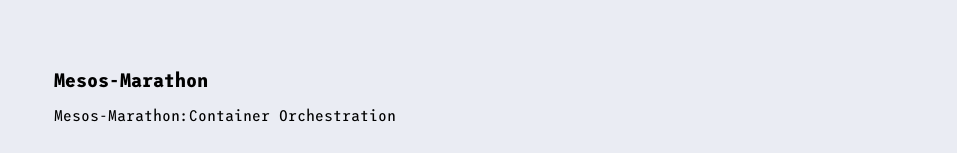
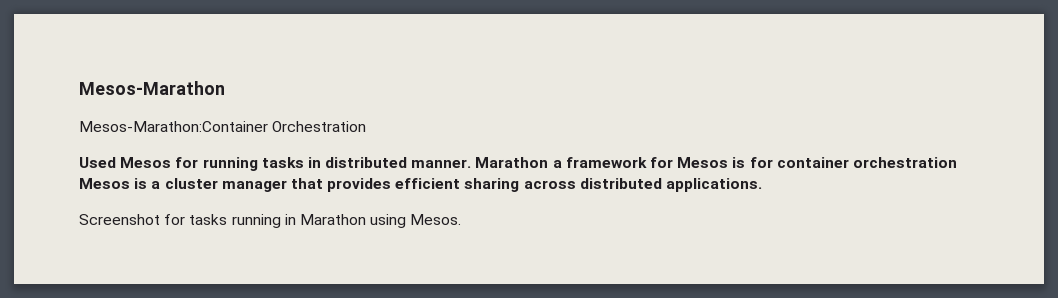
+ Used Mesos for running tasks in distributed manner. Marathon a framework for Mesos is for container orchestration Mesos is a cluster manager that provides efficient sharing across distributed applications.
+ Screenshot for tasks running in Marathon using Mesos.

